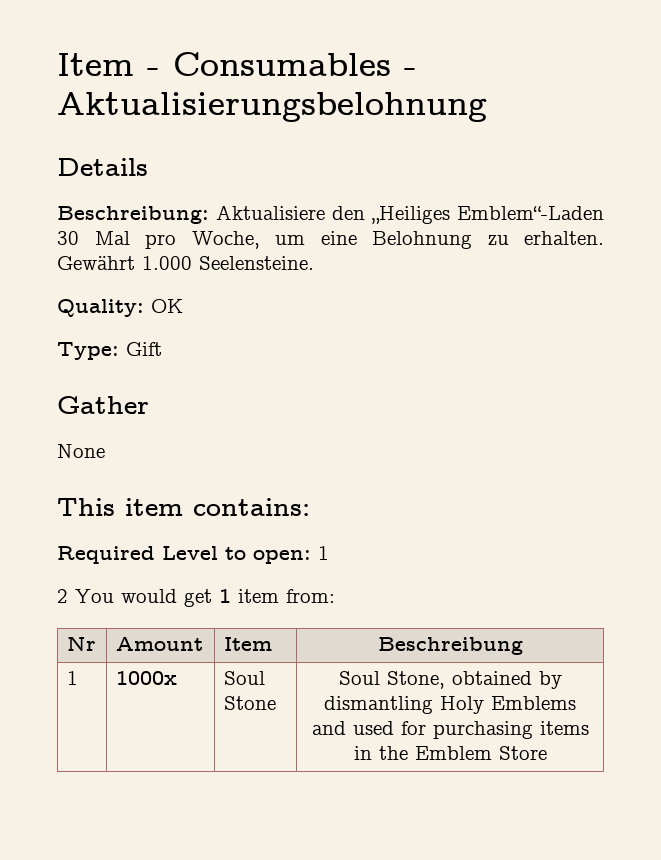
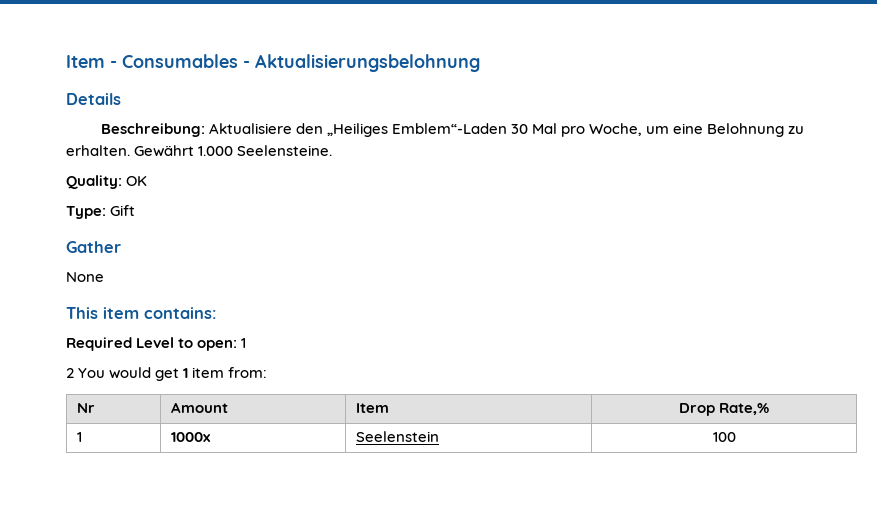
- Nr | Amount | Item | Beschreibung
+ Nr | Amount | Item | Drop Rate,%
- 1 | 1000x | Soul Stone | Soul Stone, obtained by dismantling Holy Emblems and used for purchasing items in the Emblem Store
+ 1 | 1000x | Seelenstein | 100

